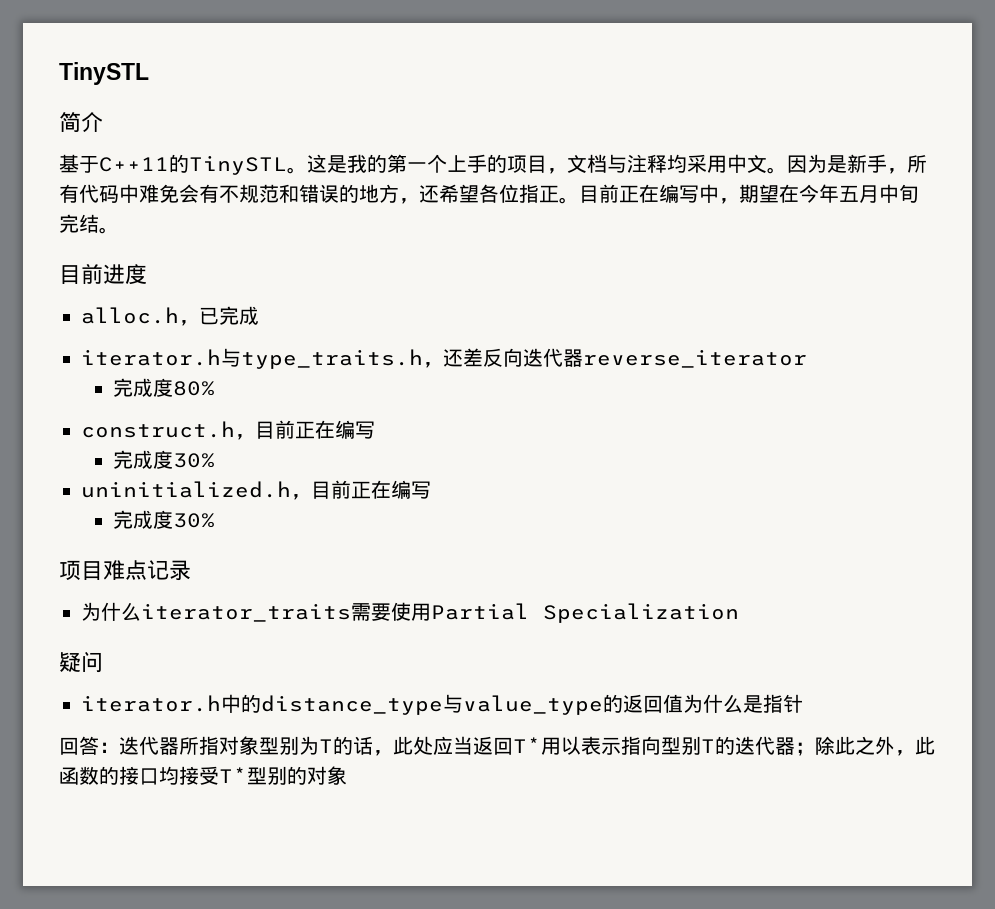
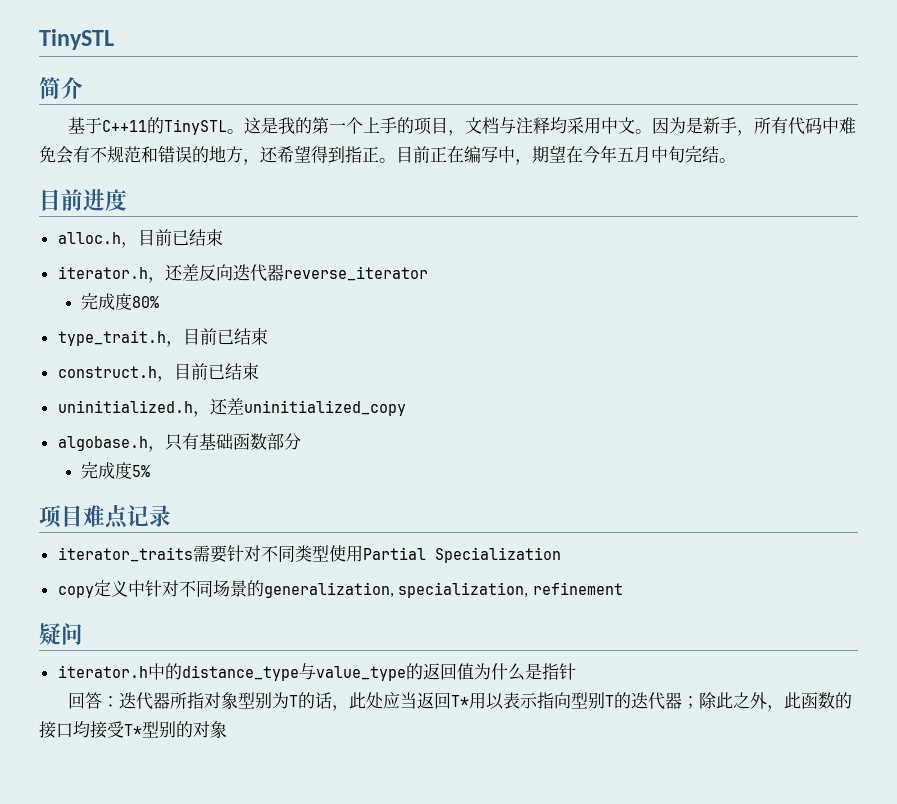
- 因为是新手，所有代码中难免会有不规范和错误的地方，还希望各位指正。
+ 因为是新手，所有代码中难免会有不规范和错误的地方，还希望得到指正。
- alloc.h，已完成
- iterator.h与type_traits.h，还差反向迭代器reverse_iterator
+ alloc.h，目前已结束
+ iterator.h，还差反向迭代器reverse_iterator
+ type_trait.h，目前已结束
- construct.h，目前正在编写
- 完成度30%
- uninitialized.h，目前正在编写
- 完成度30%
+ construct.h，目前已结束
+ uninitialized.h，还差uninitialized_copy
+ algobase.h，只有基础函数部分
+ 完成度5%
- 为什么iterator_traits需要使用Partial Specialization
+ iterator_traits需要针对不同类型使用Partial Specialization
+ copy定义中针对不同场景的generalization, specialization, refinement

